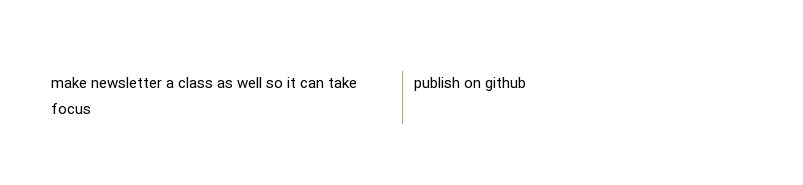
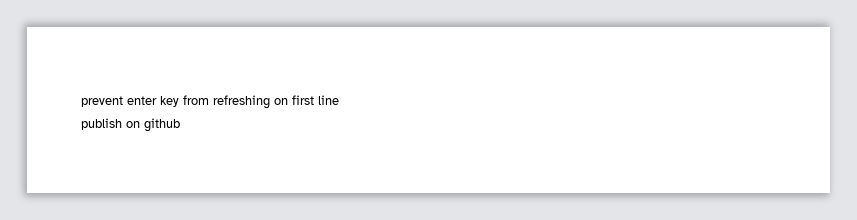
- make newsletter a class as well so it can take focus
+ prevent enter key from refreshing on first line

